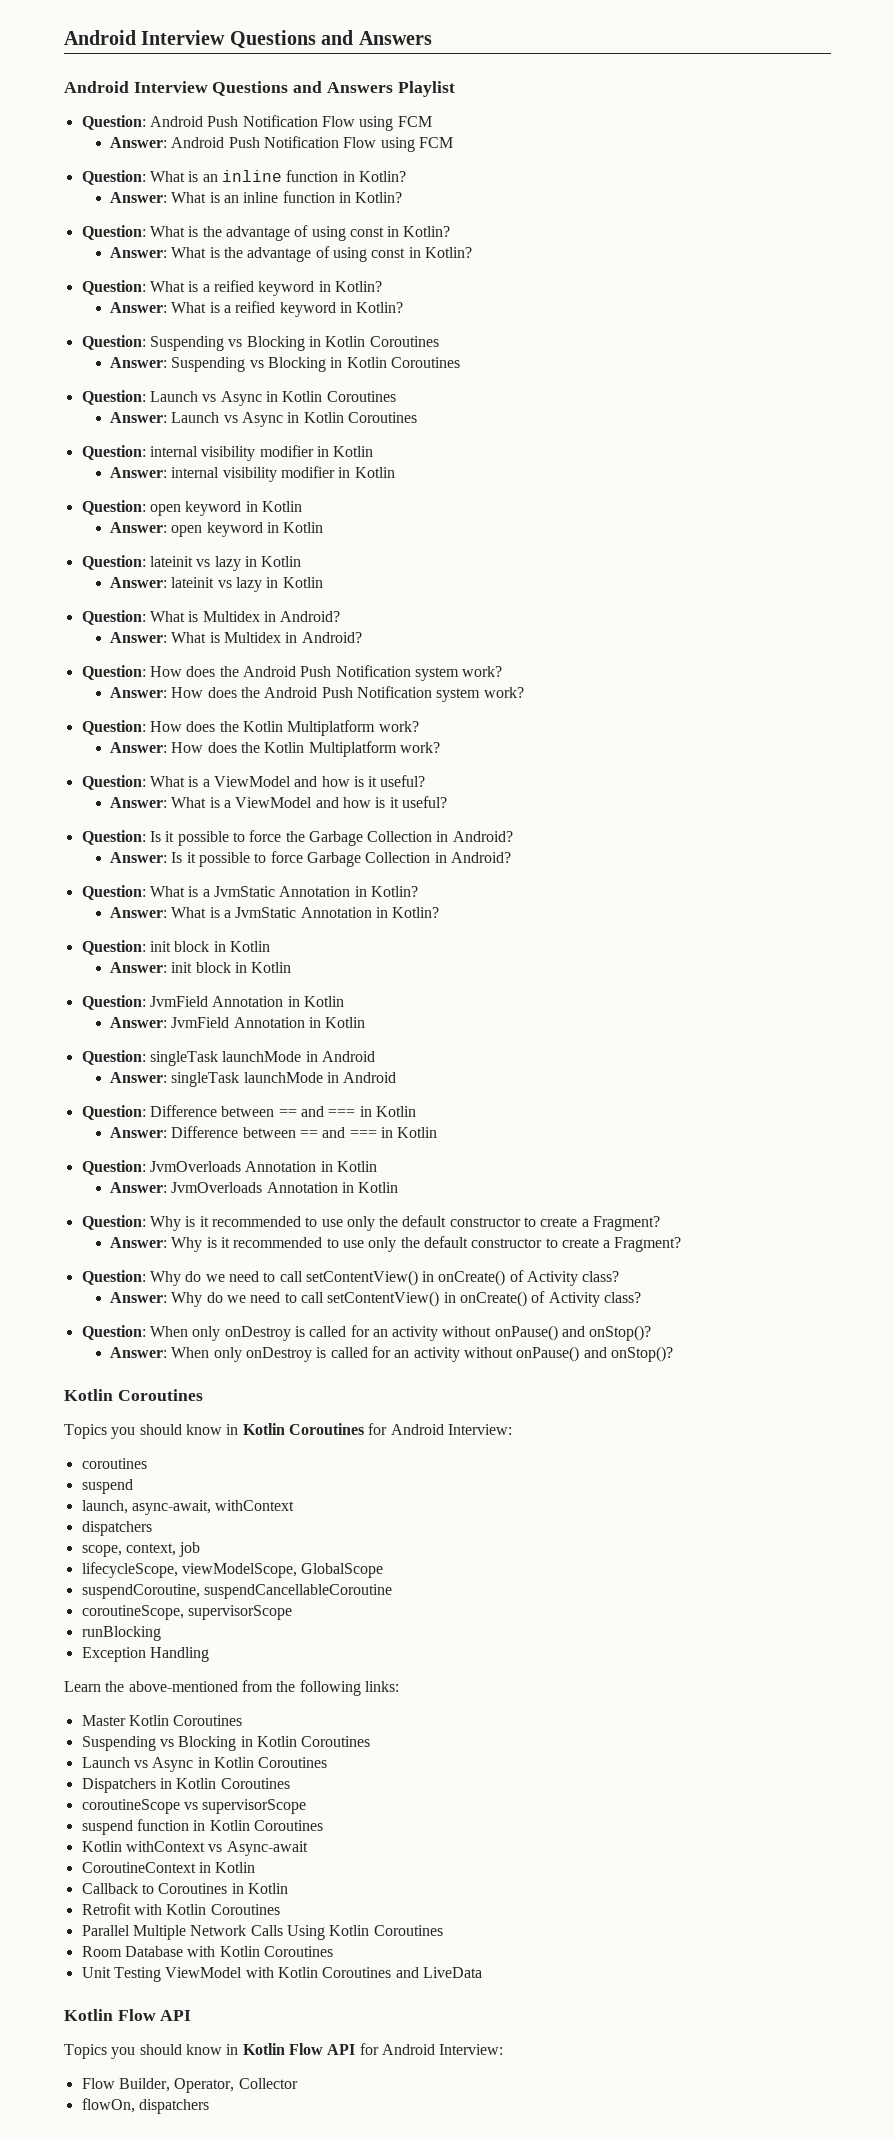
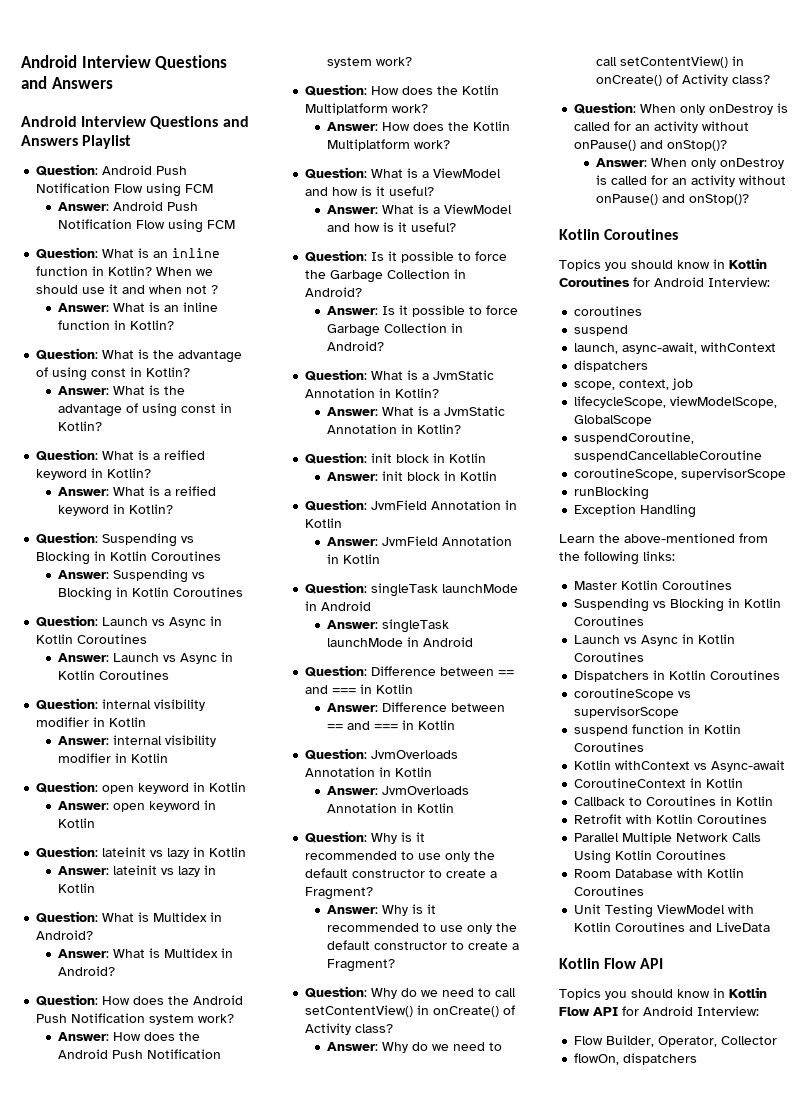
+ When we should use it and when not ?

